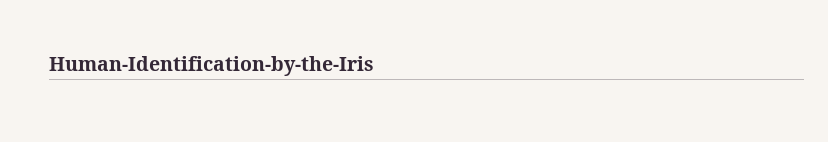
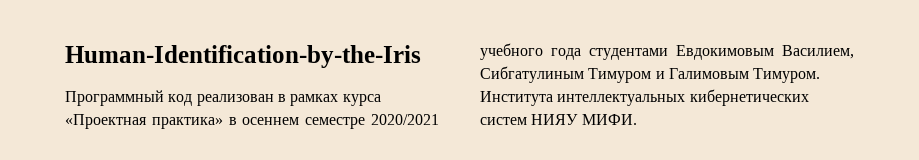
+ Программный код реализован в рамках курса «Проектная практика» в осеннем семестре 2020/2021 учебного года студентами Евдокимовым Василием, Сибгатулиным Тимуром и Галимовым Тимуром. Института интеллектуальных кибернетических систем НИЯУ МИФИ.

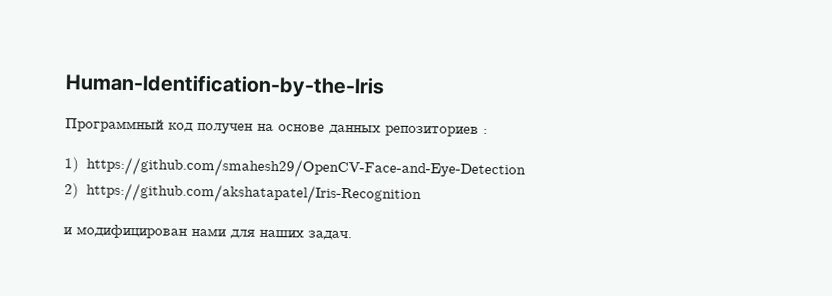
- Программный код реализован в рамках курса «Проектная практика» в осеннем семестре 2020/2021 учебного года студентами Евдокимовым Василием, Сибгатулиным Тимуром и Галимовым Тимуром. Института интеллектуальных кибернетических систем НИЯУ МИФИ.
+ Программный код получен на основе данных репозиториев :
+ 1) https://github.com/smahesh29/OpenCV-Face-and-Eye-Detection
+ 2) https://github.com/akshatapatel/Iris-Recognition
+ и модифицирован нами для наших задач.

